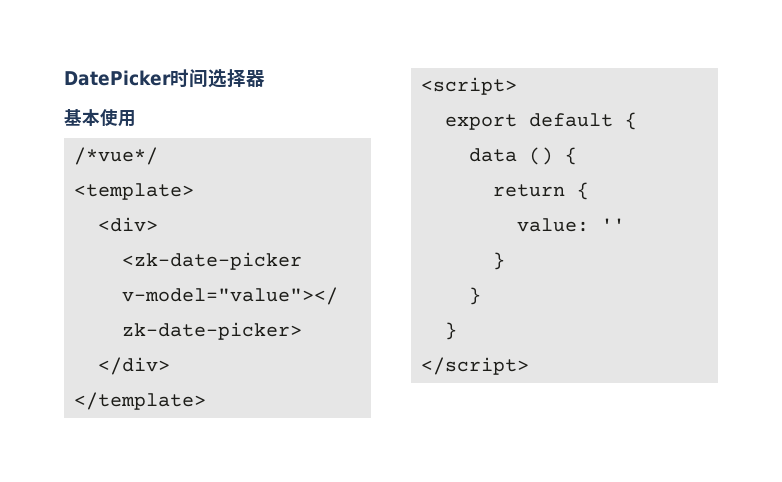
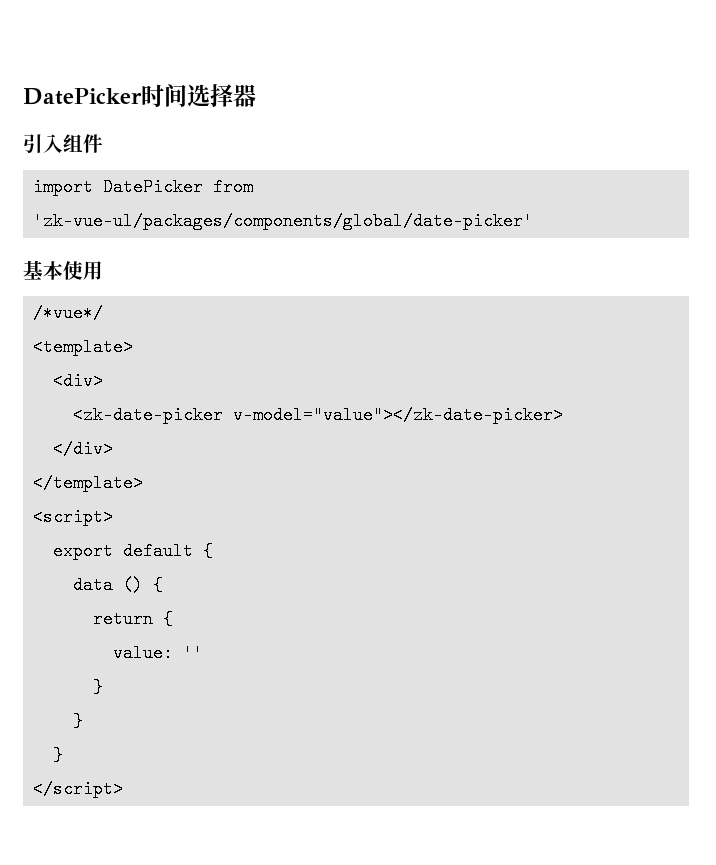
+ 引入组件
+ import DatePicker from 'zk-vue-ul/packages/components/global/date-picker'

